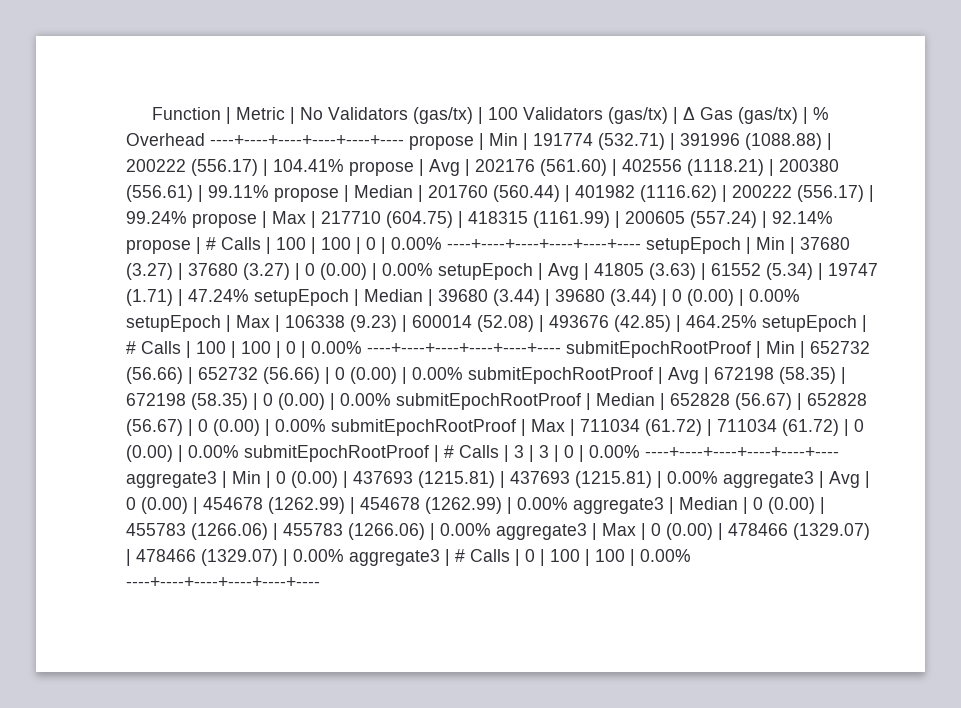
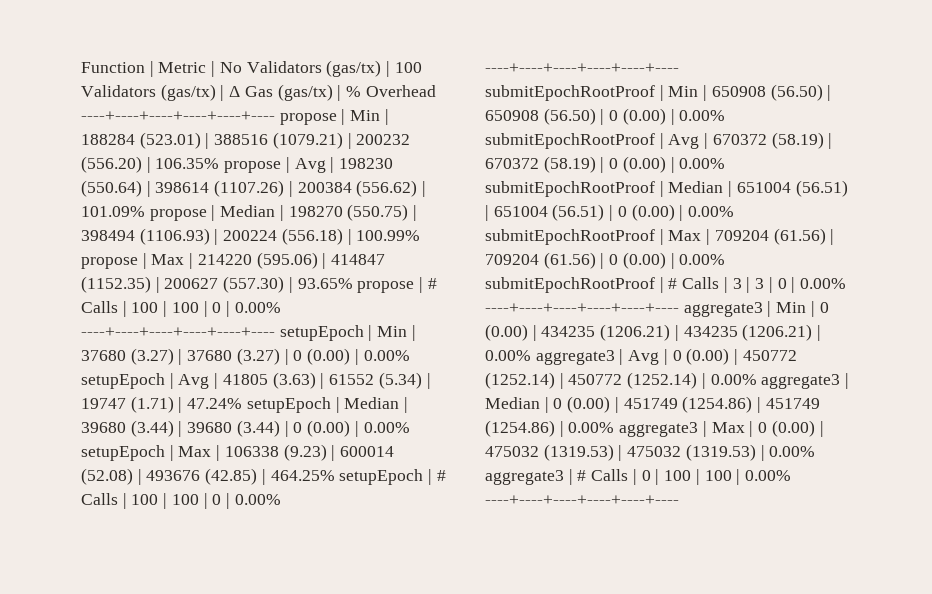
- Function | Metric | No Validators (gas/tx) | 100 Validators (gas/tx) | Δ Gas (gas/tx) | % Overhead ----+----+----+----+----+---- propose | Min | 191774 (532.71) | 391996 (1088.88) | 200222 (556.17) | 104.41% propose | Avg | 202176 (561.60) | 402556 (1118.21) | 200380 (556.61) | 99.11% propose | Median | 201760 (560.44) | 401982 (1116.62) | 200222 (556.17) | 99.24% propose | Max | 217710 (604.75) | 418315 (1161.99) | 200605 (557.24) | 92.14% propose | # Calls | 100 | 100 | 0 | 0.00% ----+----+----+----+----+---- setupEpoch | Min | 37680 (3.27) | 37680 (3.27) | 0 (0.00) | 0.00% setupEpoch | Avg | 41805 (3.63) | 61552 (5.34) | 19747 (1.71) | 47.24% setupEpoch | Median | 39680 (3.44) | 39680 (3.44) | 0 (0.00) | 0.00% setupEpoch | Max | 106338 (9.23) | 600014 (52.08) | 493676 (42.85) | 464.25% setupEpoch | # Calls | 100 | 100 | 0 | 0.00% ----+----+----+----+----+---- submitEpochRootProof | Min | 652732 (56.66) | 652732 (56.66) | 0 (0.00) | 0.00% submitEpochRootProof | Avg | 672198 (58.35) | 672198 (58.35) | 0 (0.00) | 0.00% submitEpochRootProof | Median | 652828 (56.67) | 652828 (56.67) | 0 (0.00) | 0.00% submitEpochRootProof | Max | 711034 (61.72) | 711034 (61.72) | 0 (0.00) | 0.00% submitEpochRootProof | # Calls | 3 | 3 | 0 | 0.00% ----+----+----+----+----+---- aggregate3 | Min | 0 (0.00) | 437693 (1215.81) | 437693 (1215.81) | 0.00% aggregate3 | Avg | 0 (0.00) | 454678 (1262.99) | 454678 (1262.99) | 0.00% aggregate3 | Median | 0 (0.00) | 455783 (1266.06) | 455783 (1266.06) | 0.00% aggregate3 | Max | 0 (0.00) | 478466 (1329.07) | 478466 (1329.07) | 0.00% aggregate3 | # Calls | 0 | 100 | 100 | 0.00% ----+----+----+----+----+----
+ Function | Metric | No Validators (gas/tx) | 100 Validators (gas/tx) | Δ Gas (gas/tx) | % Overhead ----+----+----+----+----+---- propose | Min | 188284 (523.01) | 388516 (1079.21) | 200232 (556.20) | 106.35% propose | Avg | 198230 (550.64) | 398614 (1107.26) | 200384 (556.62) | 101.09% propose | Median | 198270 (550.75) | 398494 (1106.93) | 200224 (556.18) | 100.99% propose | Max | 214220 (595.06) | 414847 (1152.35) | 200627 (557.30) | 93.65% propose | # Calls | 100 | 100 | 0 | 0.00% ----+----+----+----+----+---- setupEpoch | Min | 37680 (3.27) | 37680 (3.27) | 0 (0.00) | 0.00% setupEpoch | Avg | 41805 (3.63) | 61552 (5.34) | 19747 (1.71) | 47.24% setupEpoch | Median | 39680 (3.44) | 39680 (3.44) | 0 (0.00) | 0.00% setupEpoch | Max | 106338 (9.23) | 600014 (52.08) | 493676 (42.85) | 464.25% setupEpoch | # Calls | 100 | 100 | 0 | 0.00% ----+----+----+----+----+---- submitEpochRootProof | Min | 650908 (56.50) | 650908 (56.50) | 0 (0.00) | 0.00% submitEpochRootProof | Avg | 670372 (58.19) | 670372 (58.19) | 0 (0.00) | 0.00% submitEpochRootProof | Median | 651004 (56.51) | 651004 (56.51) | 0 (0.00) | 0.00% submitEpochRootProof | Max | 709204 (61.56) | 709204 (61.56) | 0 (0.00) | 0.00% submitEpochRootProof | # Calls | 3 | 3 | 0 | 0.00% ----+----+----+----+----+---- aggregate3 | Min | 0 (0.00) | 434235 (1206.21) | 434235 (1206.21) | 0.00% aggregate3 | Avg | 0 (0.00) | 450772 (1252.14) | 450772 (1252.14) | 0.00% aggregate3 | Median | 0 (0.00) | 451749 (1254.86) | 451749 (1254.86) | 0.00% aggregate3 | Max | 0 (0.00) | 475032 (1319.53) | 475032 (1319.53) | 0.00% aggregate3 | # Calls | 0 | 100 | 100 | 0.00% ----+----+----+----+----+----

